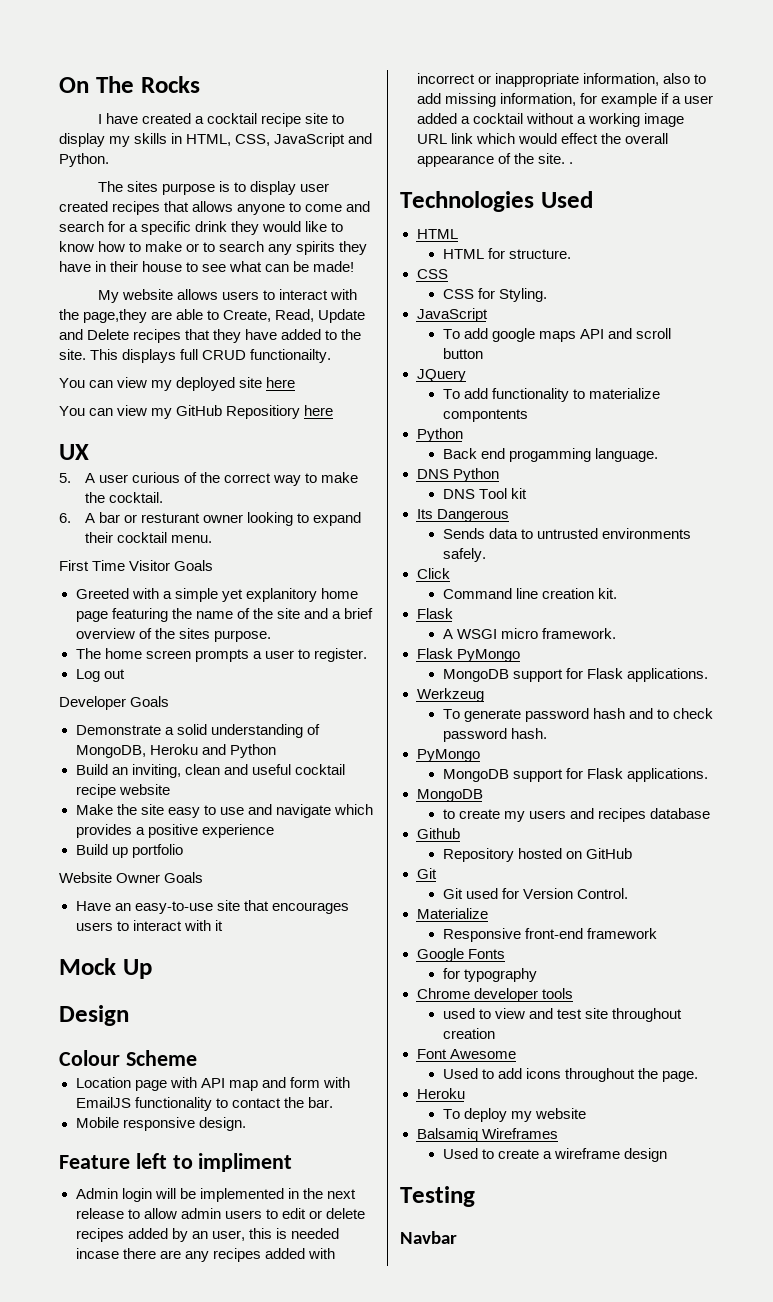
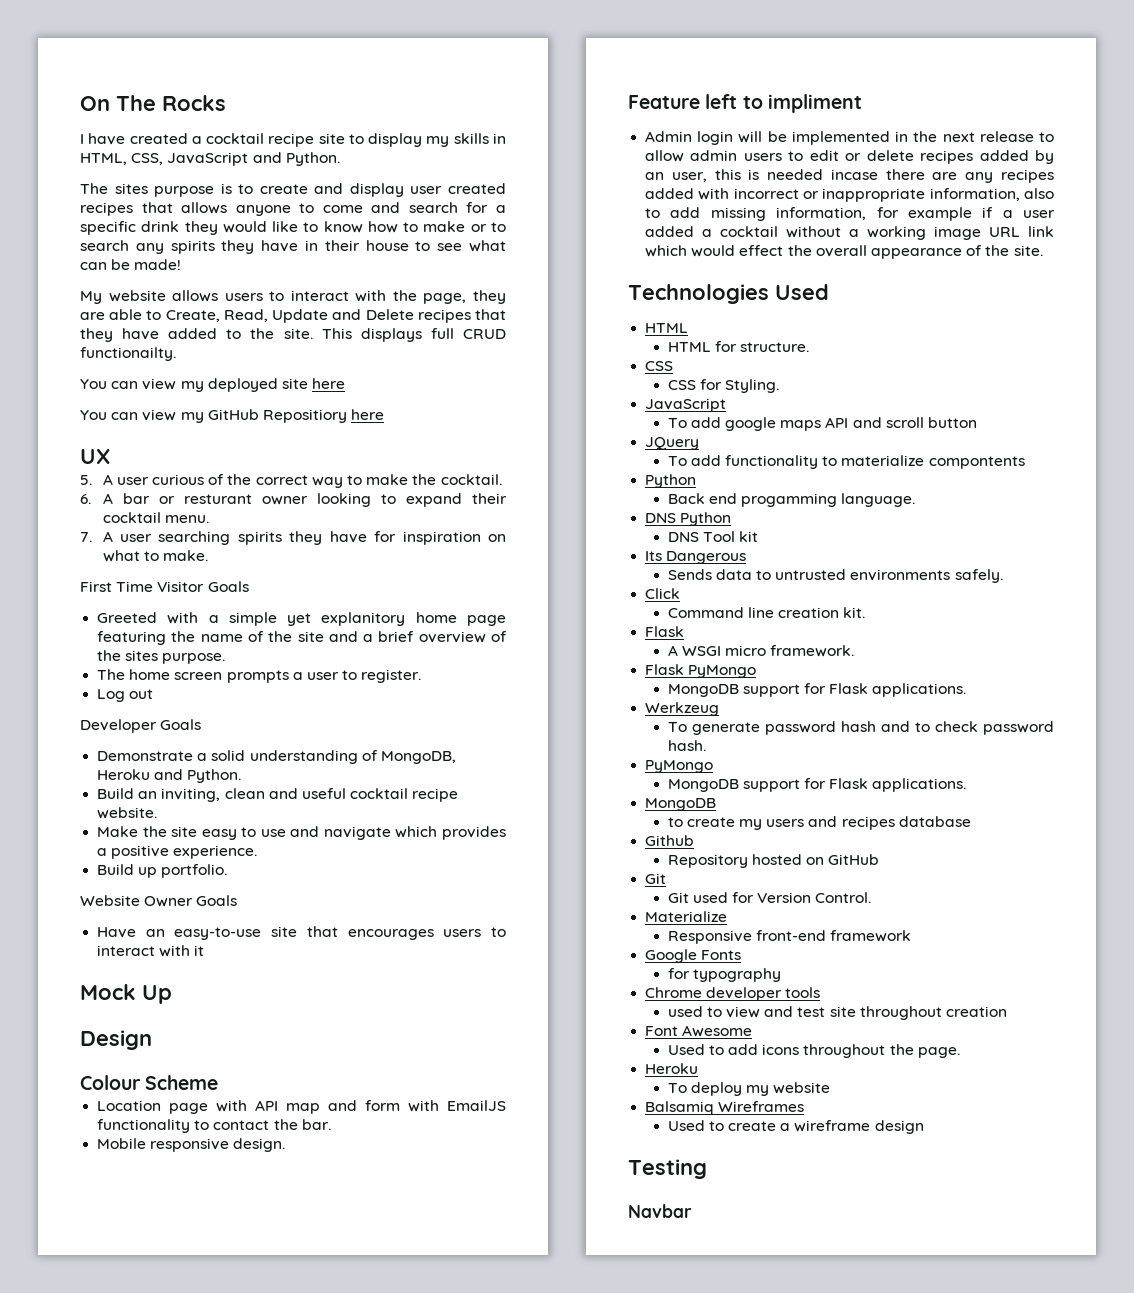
- The sites purpose is to display user created recipes that allows anyone to come and search for a specific drink they would like to know how to make or to search any spirits they have in their house to see what can be made!
+ The sites purpose is to create and display user created recipes that allows anyone to come and search for a specific drink they would like to know how to make or to search any spirits they have in their house to see what can be made!
- My website allows users to interact with the page,they are able to Create, Read, Update and Delete recipes that they have added to the site.
+ My website allows users to interact with the page, they are able to Create, Read, Update and Delete recipes that they have added to the site.
+ 7. A user searching spirits they have for inspiration on what to make.
- Demonstrate a solid understanding of MongoDB, Heroku and Python
+ Demonstrate a solid understanding of MongoDB, Heroku and Python.
- Build an inviting, clean and useful cocktail recipe website
+ Build an inviting, clean and useful cocktail recipe website.
- Make the site easy to use and navigate which provides a positive experience
+ Make the site easy to use and navigate which provides a positive experience.
- Build up portfolio
+ Build up portfolio.
- Admin login will be implemented in the next release to allow admin users to edit or delete recipes added by an user, this is needed incase there are any recipes added with incorrect or inappropriate information, also to add missing information, for example if a user added a cocktail without a working image URL link which would effect the overall appearance of the site. .
+ Admin login will be implemented in the next release to allow admin users to edit or delete recipes added by an user, this is needed incase there are any recipes added with incorrect or inappropriate information, also to add missing information, for example if a user added a cocktail without a working image URL link which would effect the overall appearance of the site.

